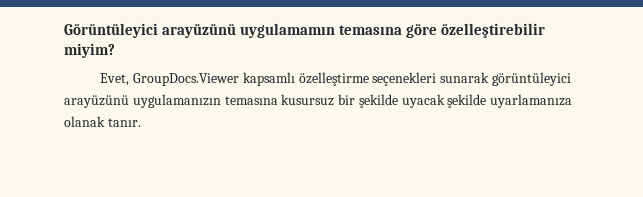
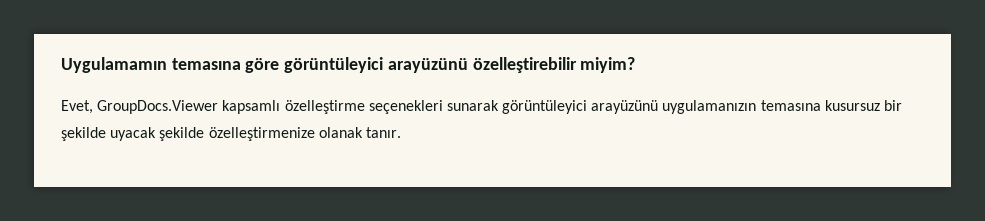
- Görüntüleyici arayüzünü uygulamamın temasına göre özelleştirebilir miyim?
+ Uygulamamın temasına göre görüntüleyici arayüzünü özelleştirebilir miyim?
- Evet, GroupDocs.Viewer kapsamlı özelleştirme seçenekleri sunarak görüntüleyici arayüzünü uygulamanızın temasına kusursuz bir şekilde uyacak şekilde uyarlamanıza olanak tanır.
+ Evet, GroupDocs.Viewer kapsamlı özelleştirme seçenekleri sunarak görüntüleyici arayüzünü uygulamanızın temasına kusursuz bir şekilde uyacak şekilde özelleştirmenize olanak tanır.

